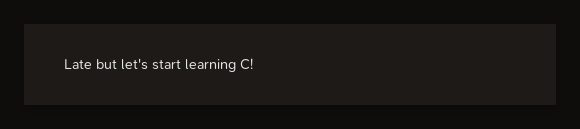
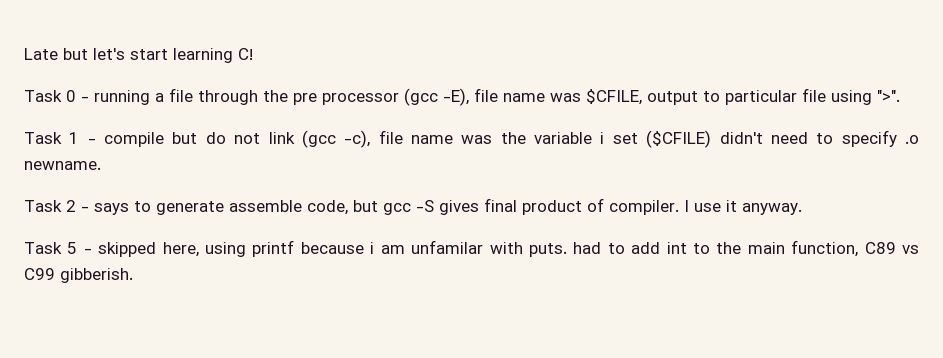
+ Task 0 - running a file through the pre processor (gcc -E), file name was $CFILE, output to particular file using ">".
+ Task 1 - compile but do not link (gcc -c), file name was the variable i set ($CFILE) didn't need to specify .o newname.
+ Task 2 - says to generate assemble code, but gcc -S gives final product of compiler. I use it anyway.
+ Task 5 - skipped here, using printf because i am unfamilar with puts. had to add int to the main function, C89 vs C99 gibberish.

